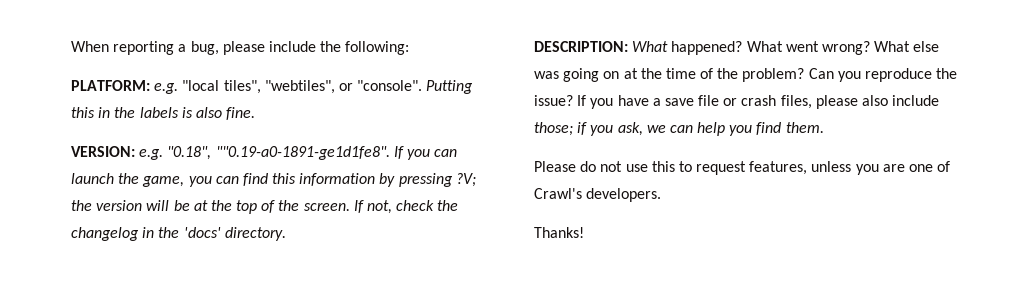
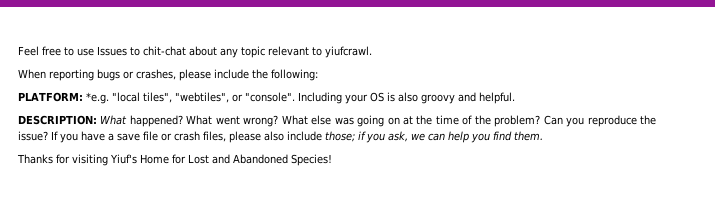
- When reporting a bug, please include the following:
+ Feel free to use Issues to chit-chat about any topic relevant to yiufcrawl.
+ When reporting bugs or crashes, please include the following:
- PLATFORM: e.g. "local tiles", "webtiles", or "console".
+ PLATFORM: *e.g. "local tiles", "webtiles", or "console".
- Putting this in the labels is also fine.
- VERSION: e.g. "0.18", ""0.19-a0-1891-ge1d1fe8". If you can launch the game, you can find this information by pressing ?V; the version will be at the top of the screen. If not, check the changelog in the 'docs' directory.
+ Including your OS is also groovy and helpful.
- Please do not use this to request features, unless you are one of Crawl's developers.
- Thanks!
+ Thanks for visiting Yiuf's Home for Lost and Abandoned Species!

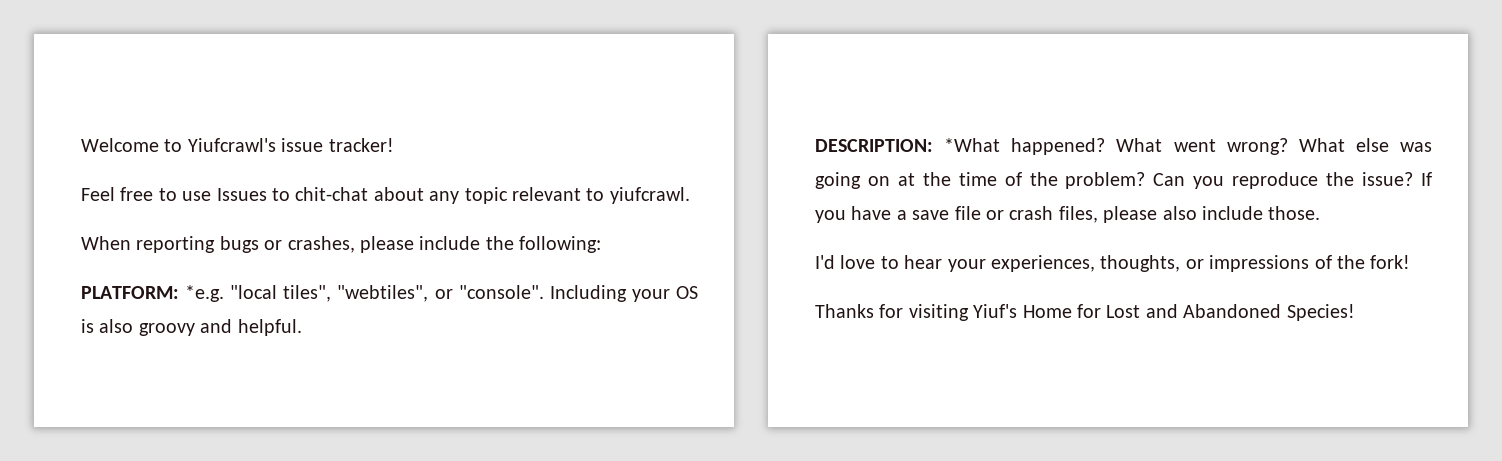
+ Welcome to Yiufcrawl's issue tracker!
- DESCRIPTION: What happened?
+ DESCRIPTION: *What happened?
- If you have a save file or crash files, please also include those; if you ask, we can help you find them.
+ If you have a save file or crash files, please also include those.
+ I'd love to hear your experiences, thoughts, or impressions of the fork!

